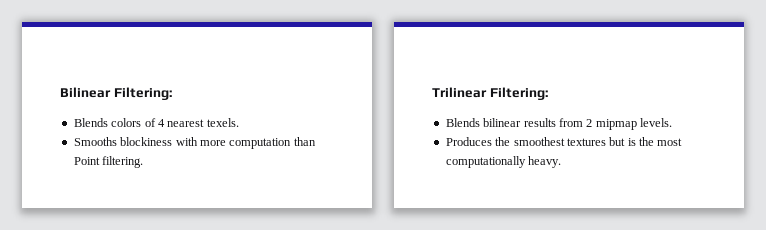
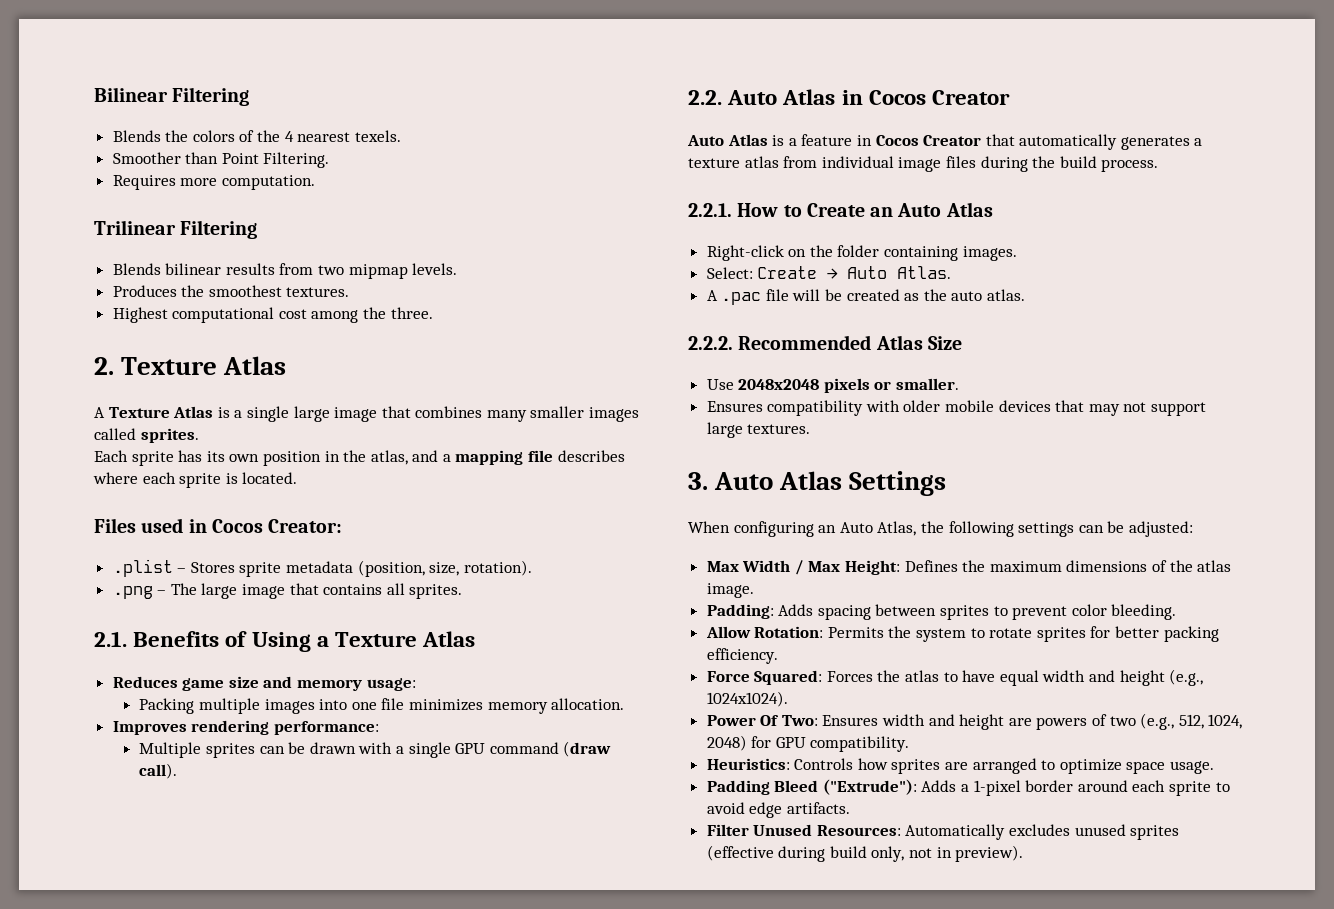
- Bilinear Filtering:
- Blends colors of 4 nearest texels.
+ Bilinear Filtering
+ Blends the colors of the 4 nearest texels.
- Smooths blockiness with more computation than Point filtering.
+ Smoother than Point Filtering.
+ Requires more computation.
- Trilinear Filtering:
+ Trilinear Filtering
- Blends bilinear results from 2 mipmap levels.
+ Blends bilinear results from two mipmap levels.
- Produces the smoothest textures but is the most computationally heavy.
+ Produces the smoothest textures.
+ Highest computational cost among the three.
+ 2. Texture Atlas
+ A Texture Atlas is a single large image that combines many smaller images called sprites.
+ Each sprite has its own position in the atlas, and a mapping file describes where each sprite is located.
+ Files used in Cocos Creator:
+ .plist – Stores sprite metadata (position, size, rotation).
+ .png – The large image that contains all sprites.
+ 2.1. Benefits of Using a Texture Atlas
+ Reduces game size and memory usage:
+ Packing multiple images into one file minimizes memory allocation.
+ Improves rendering performance:
+ Multiple sprites can be drawn with a single GPU command (draw call).
+ 2.2. Auto Atlas in Cocos Creator
+ Auto Atlas is a feature in Cocos Creator that automatically generates a texture atlas from individual image files during the build process.
+ 2.2.1. How to Create an Auto Atlas
+ Right-click on the folder containing images.
+ Select: Create → Auto Atlas.
+ A .pac file will be created as the auto atlas.
+ 2.2.2. Recommended Atlas Size
+ Use 2048x2048 pixels or smaller.
+ Ensures compatibility with older mobile devices that may not support large textures.
+ 3. Auto Atlas Settings
+ When configuring an Auto Atlas, the following settings can be adjusted:
+ Max Width / Max Height: Defines the maximum dimensions of the atlas image.
+ Padding: Adds spacing between sprites to prevent color bleeding.
+ Allow Rotation: Permits the system to rotate sprites for better packing efficiency.
+ Force Squared: Forces the atlas to have equal width and height (e.g., 1024x1024).
+ Power Of Two: Ensures width and height are powers of two (e.g., 512, 1024, 2048) for GPU compatibility.
+ Heuristics: Controls how sprites are arranged to optimize space usage.
+ Padding Bleed ("Extrude"): Adds a 1-pixel border around each sprite to avoid edge artifacts.
+ Filter Unused Resources: Automatically excludes unused sprites (effective during build only, not in preview).

